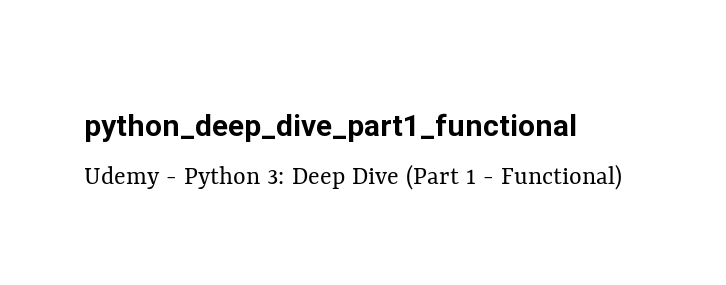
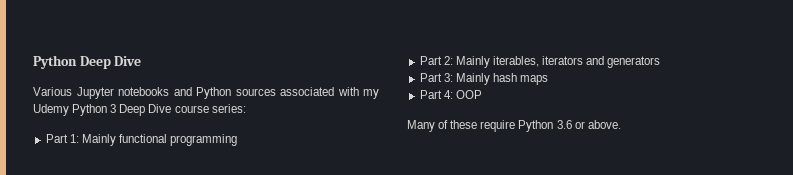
- python_deep_dive_part1_functional
- Udemy - Python 3: Deep Dive (Part 1 - Functional)
+ Python Deep Dive
+ Various Jupyter notebooks and Python sources associated with my Udemy Python 3 Deep Dive course series:
+ Part 1: Mainly functional programming
+ Part 2: Mainly iterables, iterators and generators
+ Part 3: Mainly hash maps
+ Part 4: OOP
+ Many of these require Python 3.6 or above.

